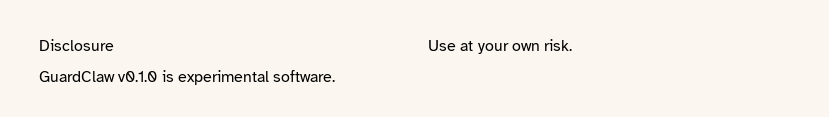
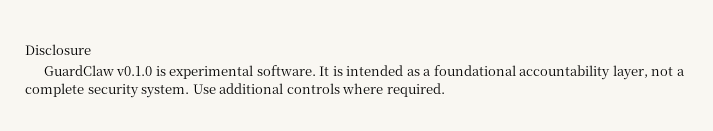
- GuardClaw v0.1.0 is experimental software.
- Use at your own risk.
+ GuardClaw v0.1.0 is experimental software. It is intended as a foundational accountability layer, not a complete security system. Use additional controls where required.

